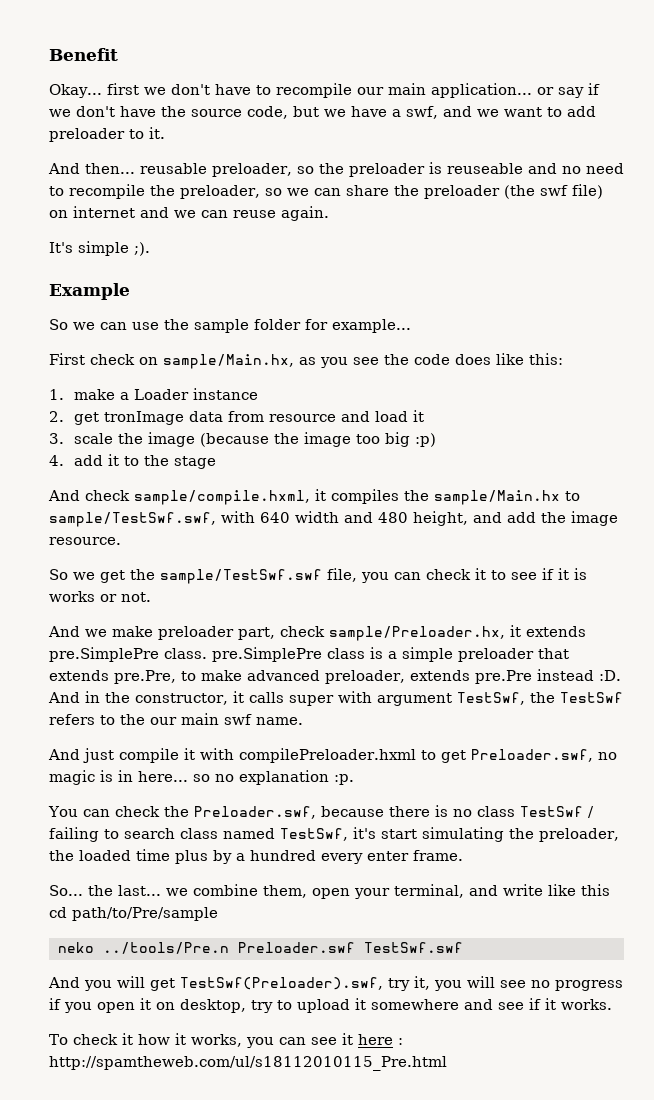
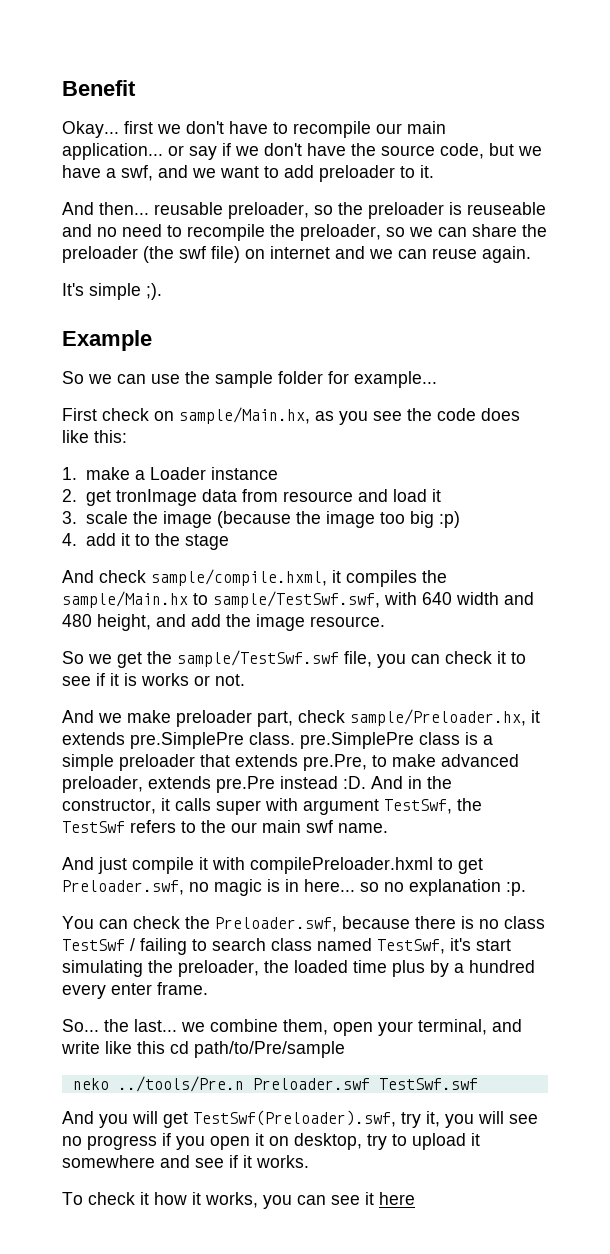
- To check it how it works, you can see it here : http://spamtheweb.com/ul/s18112010115_Pre.html
+ To check it how it works, you can see it here

